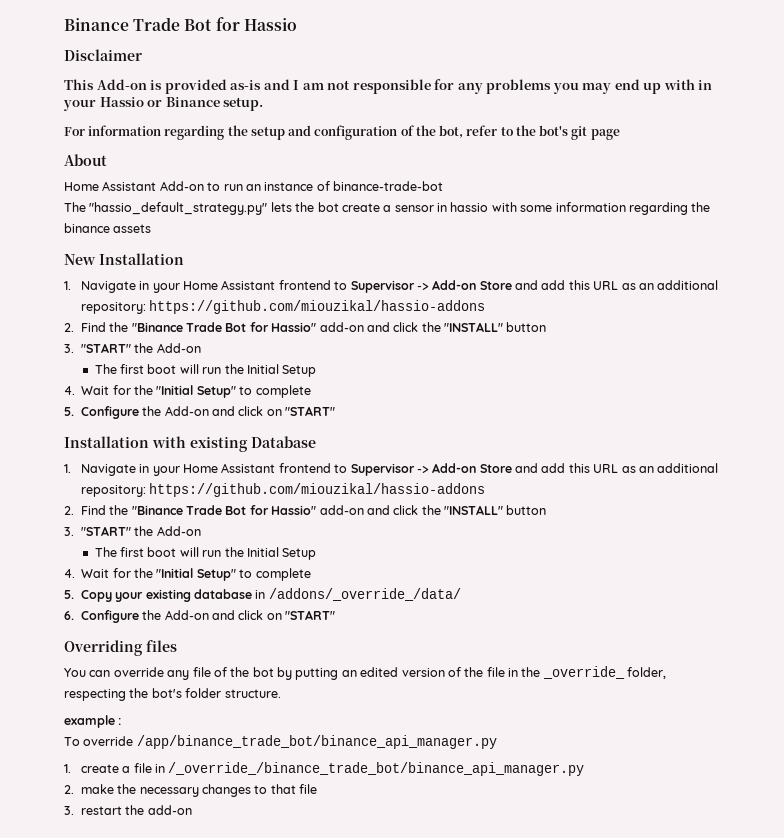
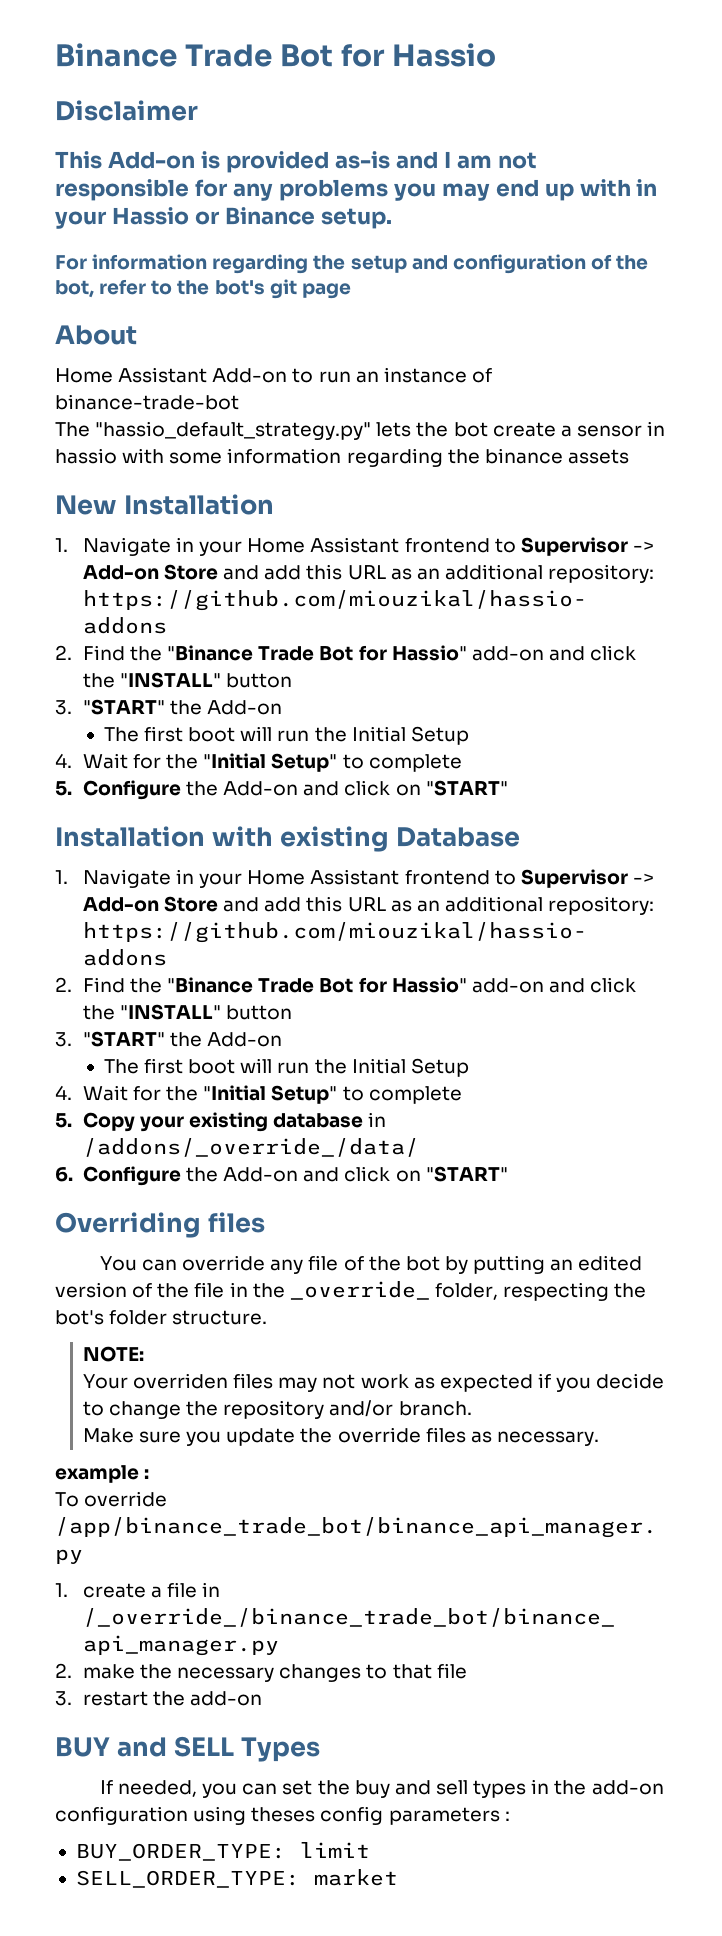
+ NOTE:
+ Your overriden files may not work as expected if you decide to change the repository and/or branch.
+ Make sure you update the override files as necessary.
+ BUY and SELL Types
+ If needed, you can set the buy and sell types in the add-on configuration using theses config parameters :
+ BUY_ORDER_TYPE: limit
+ SELL_ORDER_TYPE: market

